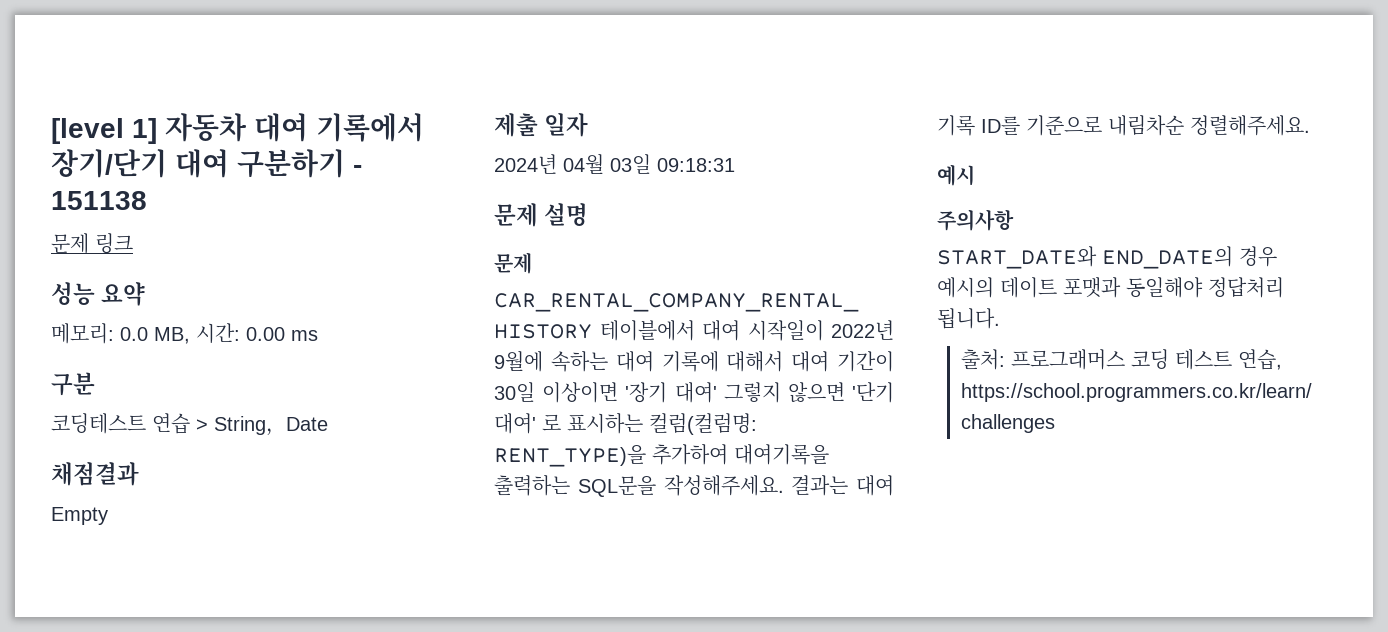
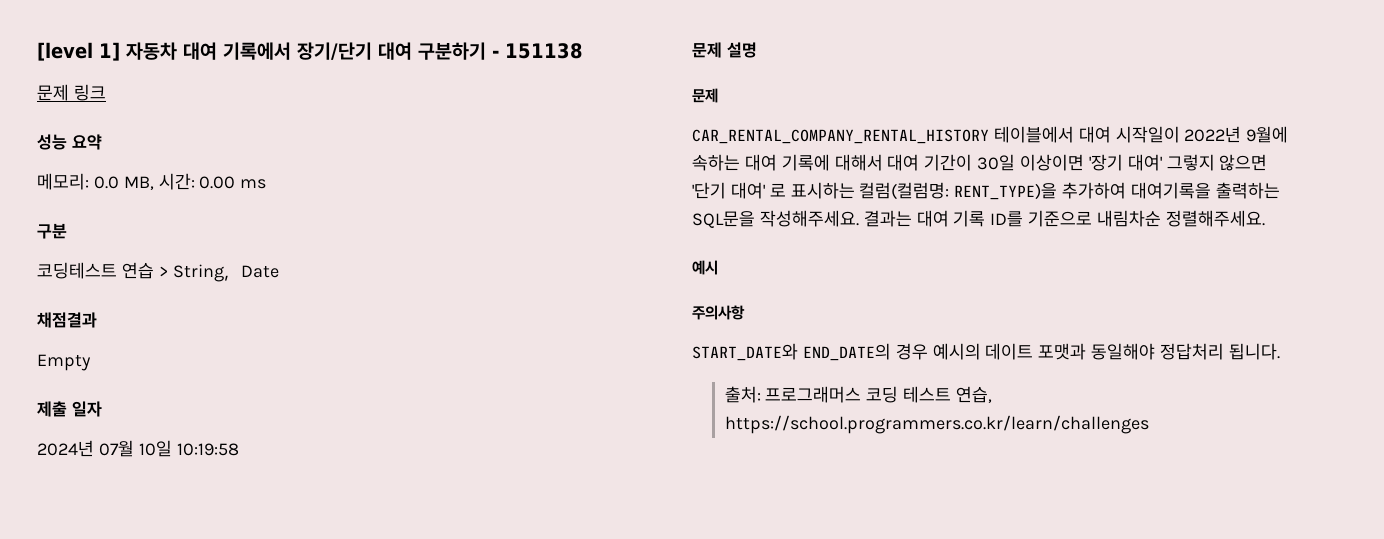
- 2024년 04월 03일 09:18:31
+ 2024년 07월 10일 10:19:58

